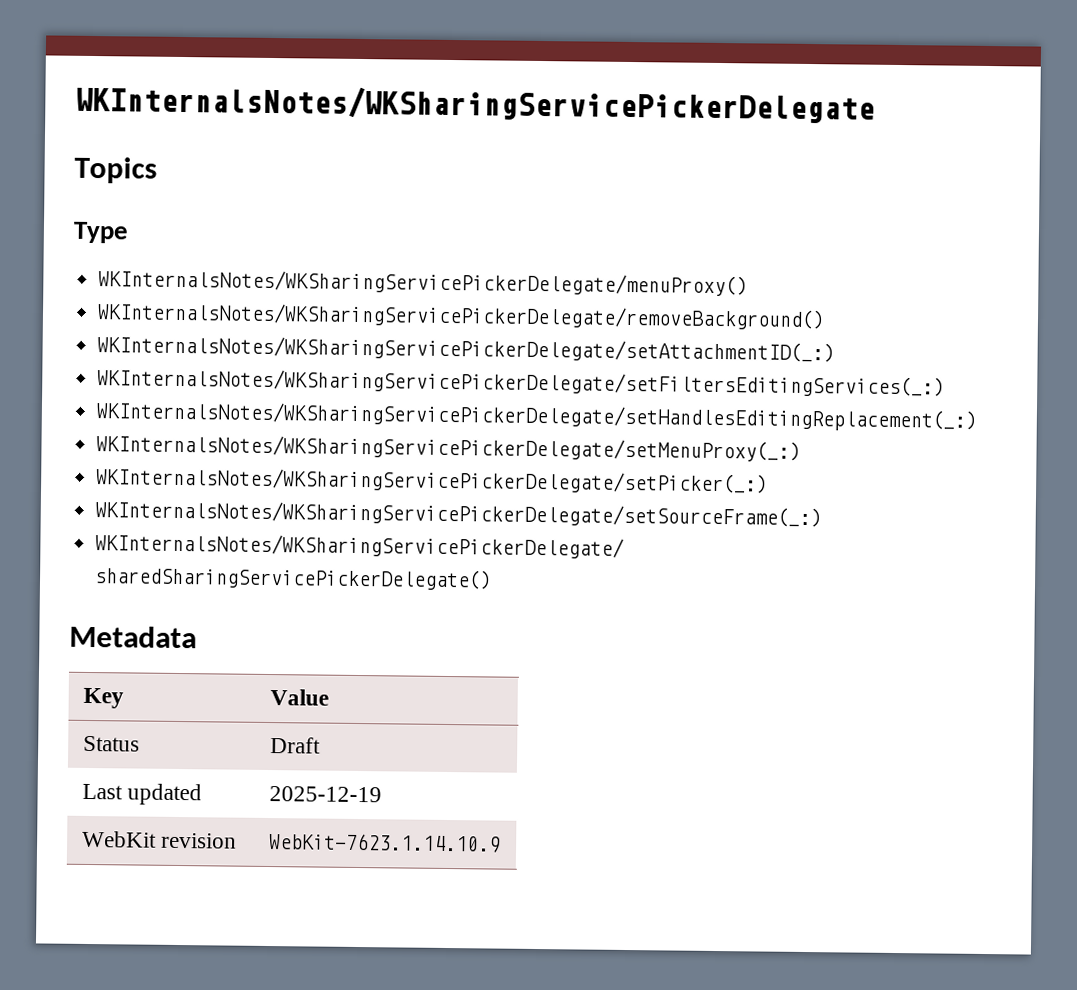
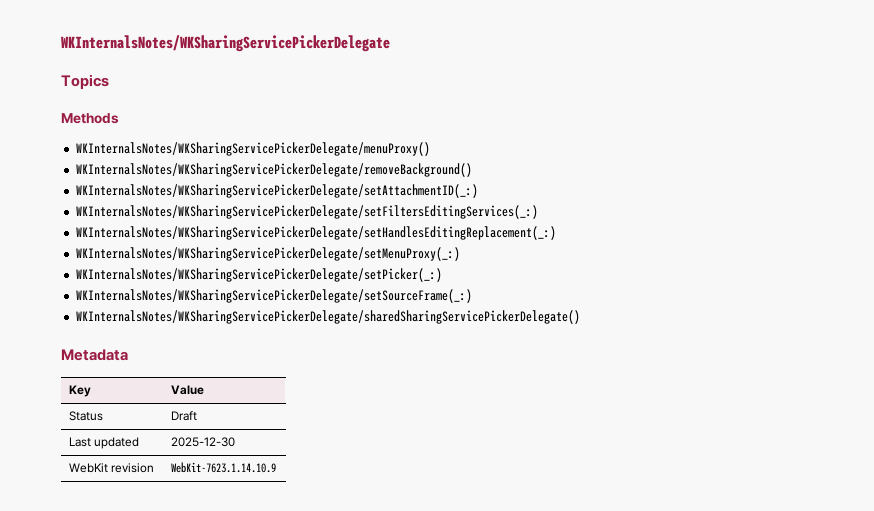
- Type
+ Methods
- Last updated | 2025-12-19
+ Last updated | 2025-12-30

